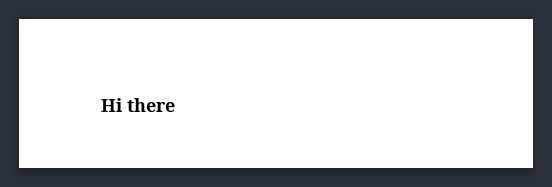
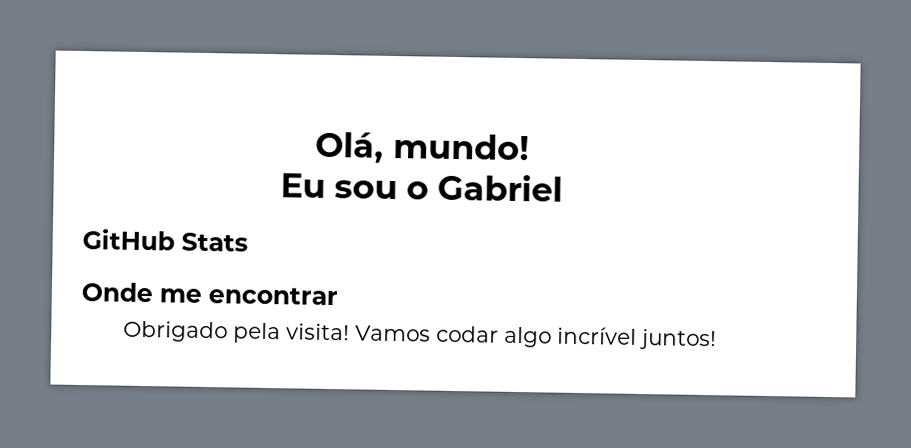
- Hi there
+ Olá, mundo!
+ Eu sou o Gabriel
+ GitHub Stats
+ Onde me encontrar
+ Obrigado pela visita! Vamos codar algo incrível juntos!

